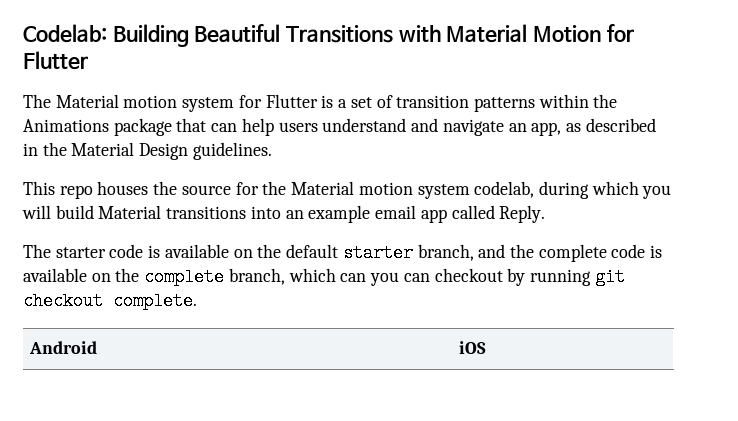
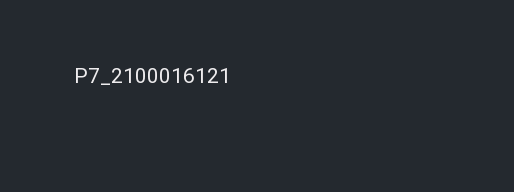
- Codelab: Building Beautiful Transitions with Material Motion for Flutter
- The Material motion system for Flutter is a set of transition patterns within the Animations package that can help users understand and navigate an app, as described in the Material Design guidelines.
- This repo houses the source for the Material motion system codelab, during which you will build Material transitions into an example email app called Reply.
- The starter code is available on the default starter branch, and the complete code is available on the complete branch, which can you can checkout by running git checkout complete.
- Android | iOS
+ P7_2100016121

